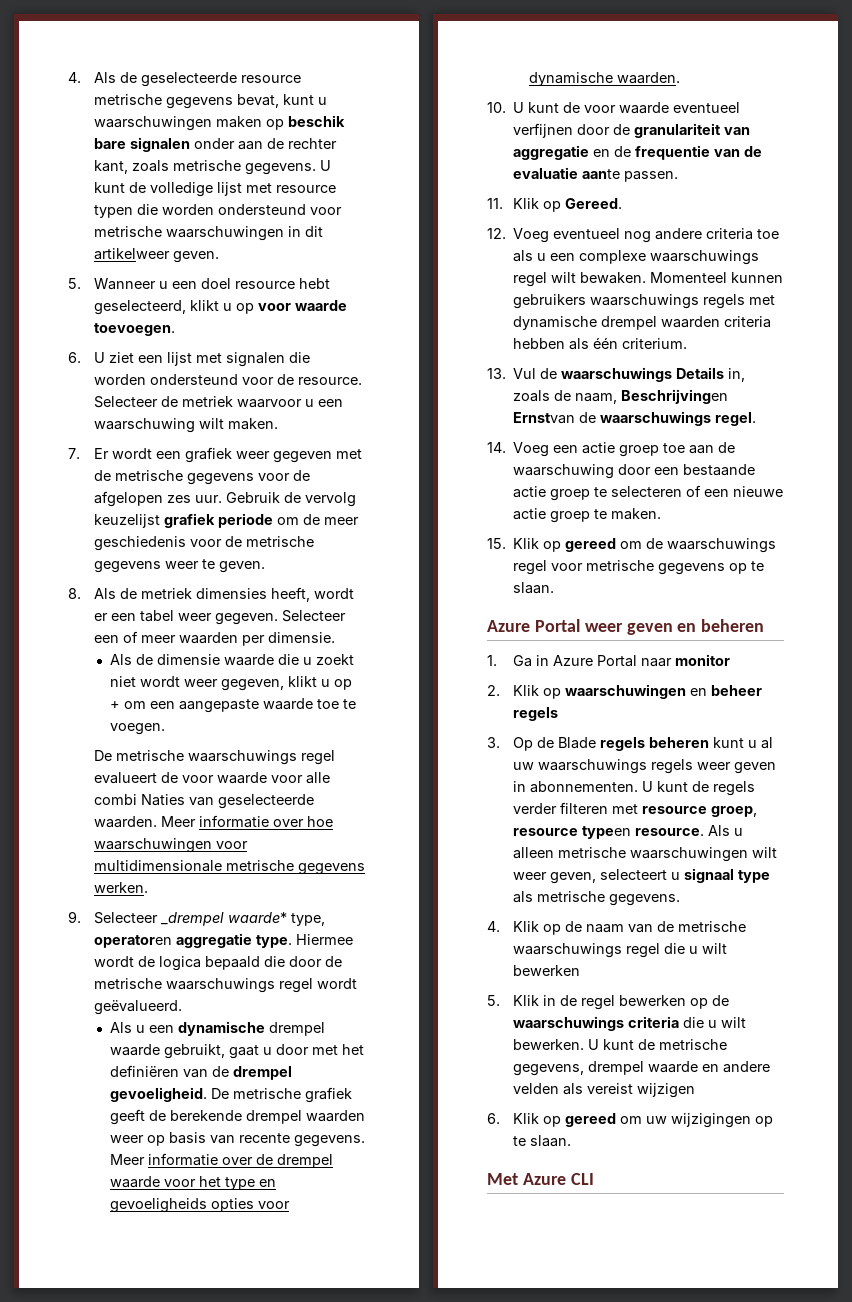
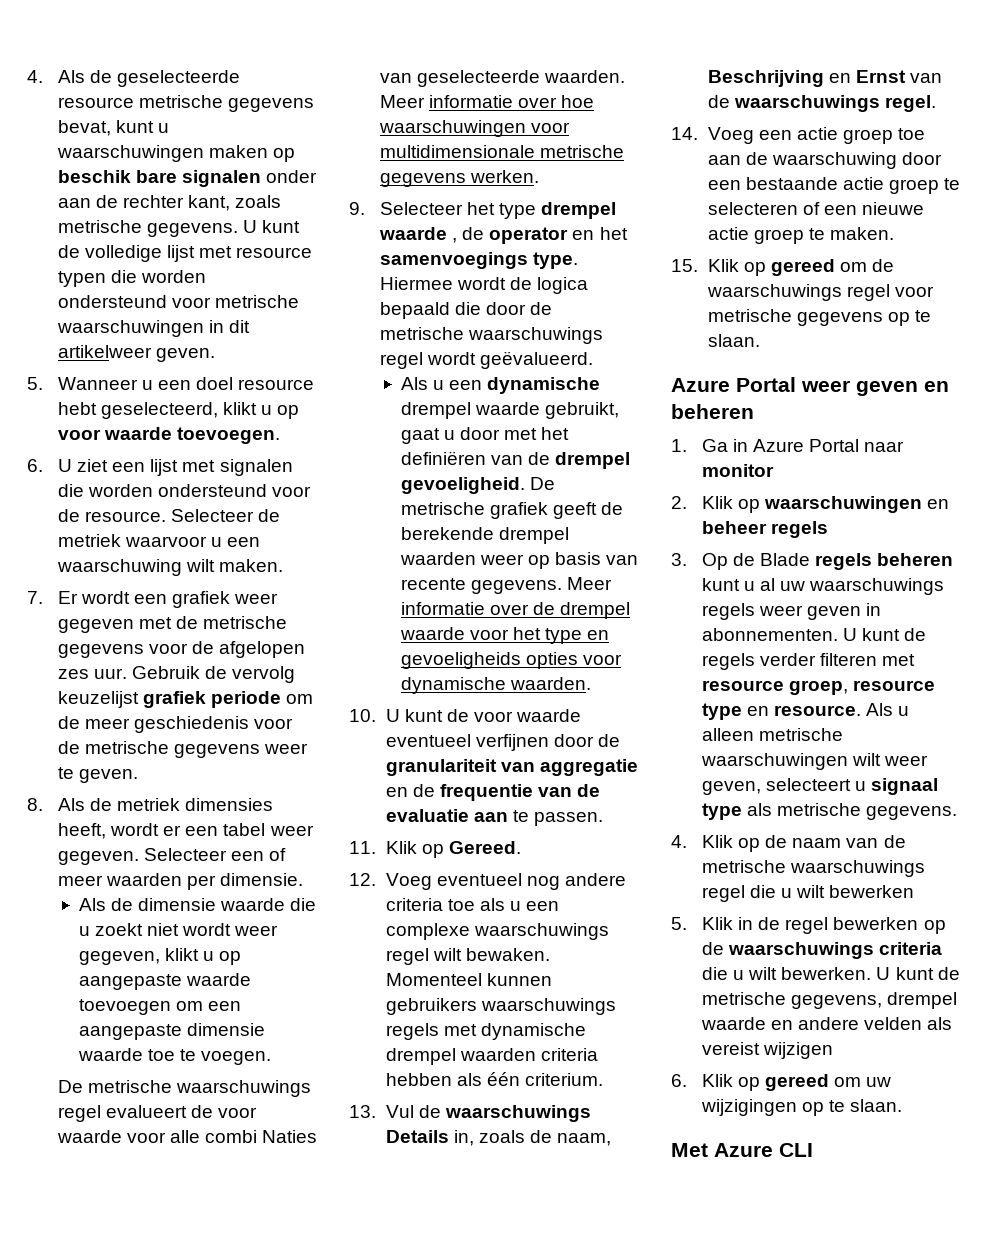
- Als de dimensie waarde die u zoekt niet wordt weer gegeven, klikt u op + om een aangepaste waarde toe te voegen.
+ Als de dimensie waarde die u zoekt niet wordt weer gegeven, klikt u op aangepaste waarde toevoegen om een aangepaste dimensie waarde toe te voegen.
- 9. Selecteer _drempel waarde* type, operatoren aggregatie type.
+ 9. Selecteer het type drempel waarde , de operator en het samenvoegings type.
- 10. U kunt de voor waarde eventueel verfijnen door de granulariteit van aggregatie en de frequentie van de evaluatie aante passen.
+ 10. U kunt de voor waarde eventueel verfijnen door de granulariteit van aggregatie en de frequentie van de evaluatie aan te passen.
- 13. Vul de waarschuwings Details in, zoals de naam, Beschrijvingen Ernstvan de waarschuwings regel.
+ 13. Vul de waarschuwings Details in, zoals de naam, Beschrijving en Ernst van de waarschuwings regel.
- U kunt de regels verder filteren met resource groep, resource typeen resource.
+ U kunt de regels verder filteren met resource groep, resource type en resource.

